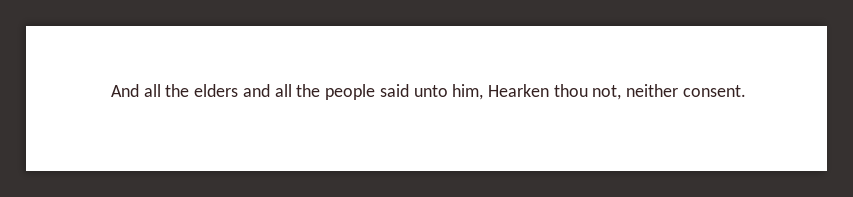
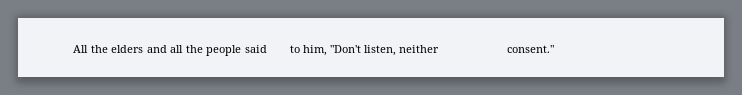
- And all the elders and all the people said unto him, Hearken thou not, neither consent.
+ All the elders and all the people said to him, "Don't listen, neither consent."

